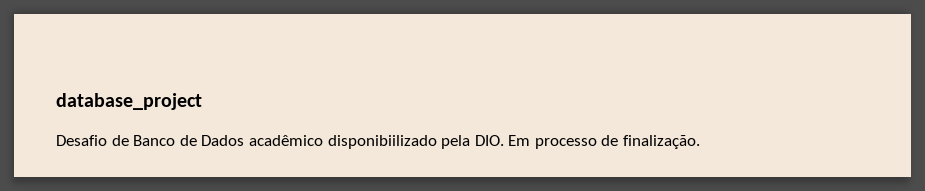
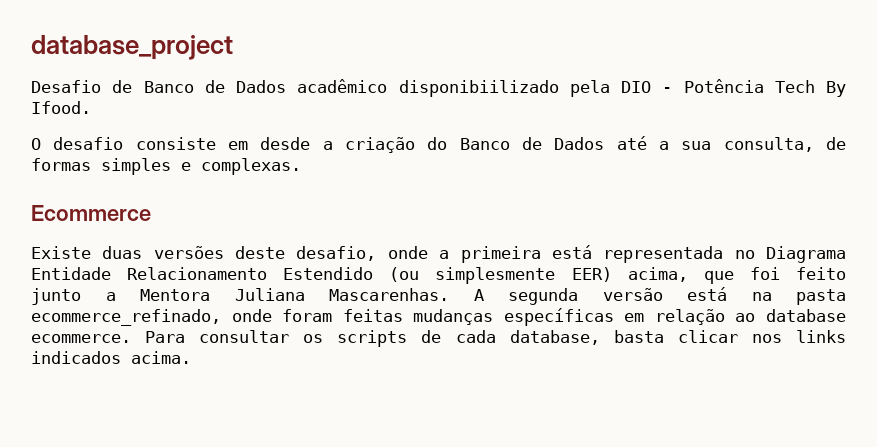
- Desafio de Banco de Dados acadêmico disponibiilizado pela DIO. Em processo de finalização.
+ Desafio de Banco de Dados acadêmico disponibiilizado pela DIO - Potência Tech By Ifood.
+ O desafio consiste em desde a criação do Banco de Dados até a sua consulta, de formas simples e complexas.
+ Ecommerce
+ Existe duas versões deste desafio, onde a primeira está representada no Diagrama Entidade Relacionamento Estendido (ou simplesmente EER) acima, que foi feito junto a Mentora Juliana Mascarenhas. A segunda versão está na pasta ecommerce_refinado, onde foram feitas mudanças específicas em relação ao database ecommerce. Para consultar os scripts de cada database, basta clicar nos links indicados acima.

